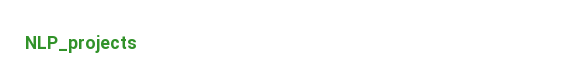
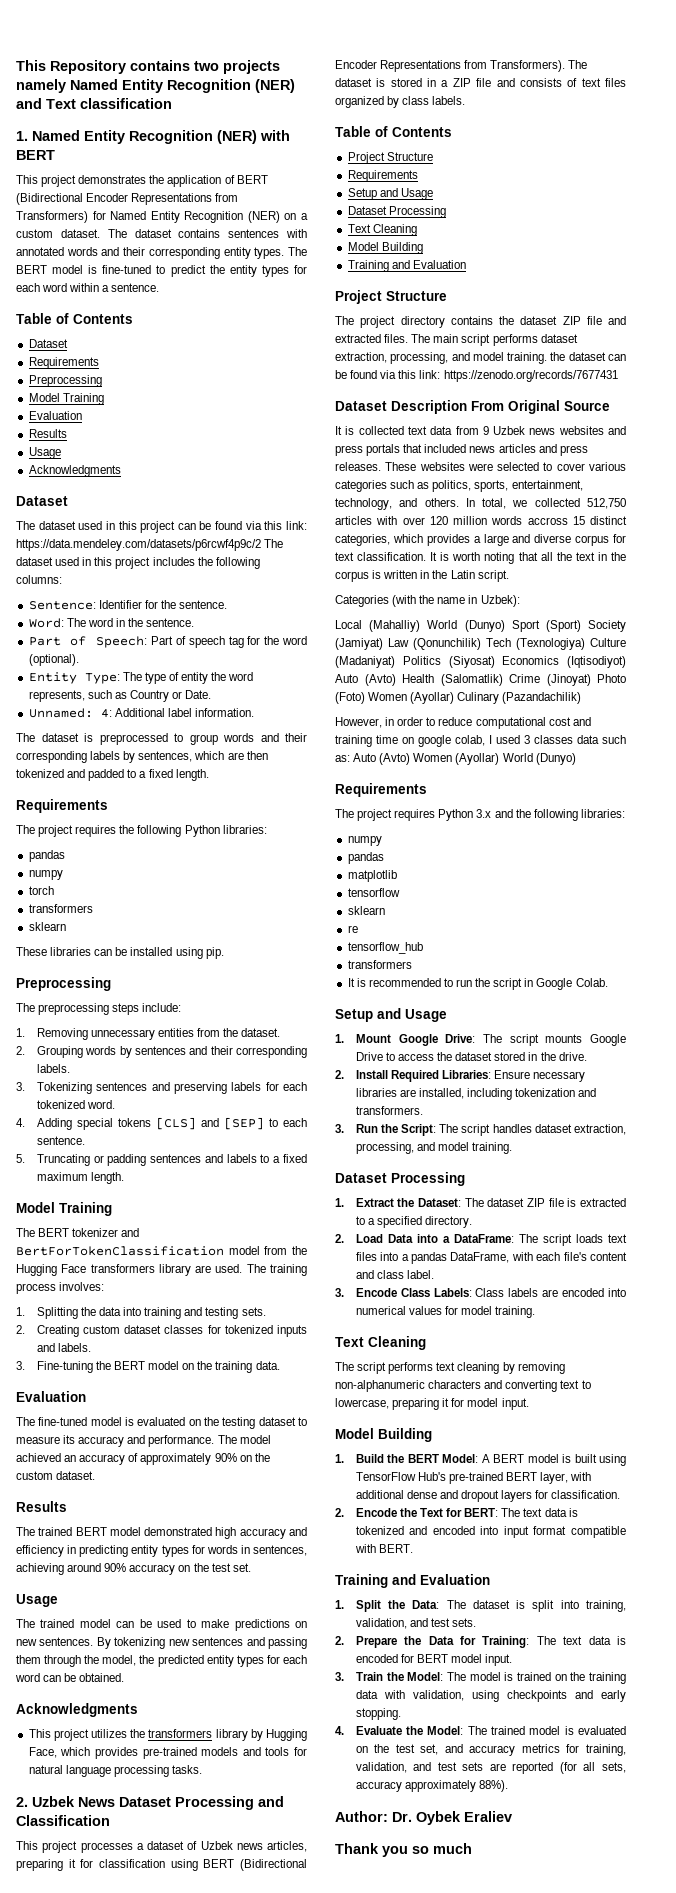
- NLP_projects
+ This Repository contains two projects namely Named Entity Recognition (NER) and Text classification
+ 1. Named Entity Recognition (NER) with BERT
+ This project demonstrates the application of BERT (Bidirectional Encoder Representations from Transformers) for Named Entity Recognition (NER) on a custom dataset. The dataset contains sentences with annotated words and their corresponding entity types. The BERT model is fine-tuned to predict the entity types for each word within a sentence.
+ Table of Contents
+ Dataset
+ Requirements
+ Preprocessing
+ Model Training
+ Evaluation
+ Results
+ Usage
+ Acknowledgments
+ Dataset
+ The dataset used in this project can be found via this link: https://data.mendeley.com/datasets/p6rcwf4p9c/2 The dataset used in this project includes the following columns:
+ Sentence: Identifier for the sentence.
+ Word: The word in the sentence.
+ Part of Speech: Part of speech tag for the word (optional).
+ Entity Type: The type of entity the word represents, such as Country or Date.
+ Unnamed: 4: Additional label information.
+ The dataset is preprocessed to group words and their corresponding labels by sentences, which are then tokenized and padded to a fixed length.
+ Requirements
+ The project requires the following Python libraries:
+ pandas
+ numpy
+ torch
+ transformers
+ sklearn
+ These libraries can be installed using pip.
+ Preprocessing
+ The preprocessing steps include:
+ 1. Removing unnecessary entities from the dataset.
+ 2. Grouping words by sentences and their corresponding labels.
+ 3. Tokenizing sentences and preserving labels for each tokenized word.
+ 4. Adding special tokens [CLS] and [SEP] to each sentence.
+ 5. Truncating or padding sentences and labels to a fixed maximum length.
+ Model Training
+ The BERT tokenizer and BertForTokenClassification model from the Hugging Face transformers library are used. The training process involves:
+ 1. Splitting the data into training and testing sets.
+ 2. Creating custom dataset classes for tokenized inputs and labels.
+ 3. Fine-tuning the BERT model on the training data.
+ Evaluation
+ The fine-tuned model is evaluated on the testing dataset to measure its accuracy and performance. The model achieved an accuracy of approximately 90% on the custom dataset.
+ Results
+ The trained BERT model demonstrated high accuracy and efficiency in predicting entity types for words in sentences, achieving around 90% accuracy on the test set.
+ Usage
+ The trained model can be used to make predictions on new sentences. By tokenizing new sentences and passing them through the model, the predicted entity types for each word can be obtained.
+ Acknowledgments
+ This project utilizes the transformers library by Hugging Face, which provides pre-trained models and tools for natural language processing tasks.
+ 2. Uzbek News Dataset Processing and Classification
+ This project processes a dataset of Uzbek news articles, preparing it for classification using BERT (Bidirectional Encoder Representations from Transformers). The dataset is stored in a ZIP file and consists of text files organized by class labels.
+ Table of Contents
+ Project Structure
+ Requirements
+ Setup and Usage
+ Dataset Processing
+ Text Cleaning
+ Model Building
+ Training and Evaluation
+ Project Structure
+ The project directory contains the dataset ZIP file and extracted files. The main script performs dataset extraction, processing, and model training. the dataset can be found via this link: https://zenodo.org/records/7677431
+ Dataset Description From Original Source
+ It is collected text data from 9 Uzbek news websites and press portals that included news articles and press releases. These websites were selected to cover various categories such as politics, sports, entertainment, technology, and others. In total, we collected 512,750 articles with over 120 million words accross 15 distinct categories, which provides a large and diverse corpus for text classification. It is worth noting that all the text in the corpus is written in the Latin script.
+ Categories (with the name in Uzbek):
+ Local (Mahalliy) World (Dunyo) Sport (Sport) Society (Jamiyat) Law (Qonunchilik) Tech (Texnologiya) Culture (Madaniyat) Politics (Siyosat) Economics (Iqtisodiyot) Auto (Avto) Health (Salomatlik) Crime (Jinoyat) Photo (Foto) Women (Ayollar) Culinary (Pazandachilik)
+ However, in order to reduce computational cost and training time on google colab, I used 3 classes data such as: Auto (Avto) Women (Ayollar) World (Dunyo)
+ Requirements
+ The project requires Python 3.x and the following libraries:
+ numpy
+ pandas
+ matplotlib
+ tensorflow
+ sklearn
+ re
+ tensorflow_hub
+ transformers
+ It is recommended to run the script in Google Colab.
+ Setup and Usage
+ 1. Mount Google Drive: The script mounts Google Drive to access the dataset stored in the drive.
+ 2. Install Required Libraries: Ensure necessary libraries are installed, including tokenization and transformers.
+ 3. Run the Script: The script handles dataset extraction, processing, and model training.
+ Dataset Processing
+ 1. Extract the Dataset: The dataset ZIP file is extracted to a specified directory.
+ 2. Load Data into a DataFrame: The script loads text files into a pandas DataFrame, with each file's content and class label.
+ 3. Encode Class Labels: Class labels are encoded into numerical values for model training.
+ Text Cleaning
+ The script performs text cleaning by removing non-alphanumeric characters and converting text to lowercase, preparing it for model input.
+ Model Building
+ 1. Build the BERT Model: A BERT model is built using TensorFlow Hub's pre-trained BERT layer, with additional dense and dropout layers for classification.
+ 2. Encode the Text for BERT: The text data is tokenized and encoded into input format compatible with BERT.
+ Training and Evaluation
+ 1. Split the Data: The dataset is split into training, validation, and test sets.
+ 2. Prepare the Data for Training: The text data is encoded for BERT model input.
+ 3. Train the Model: The model is trained on the training data with validation, using checkpoints and early stopping.
+ 4. Evaluate the Model: The trained model is evaluated on the test set, and accuracy metrics for training, validation, and test sets are reported (for all sets, accuracy approximately 88%).
+ Author: Dr. Oybek Eraliev
+ Thank you so much

